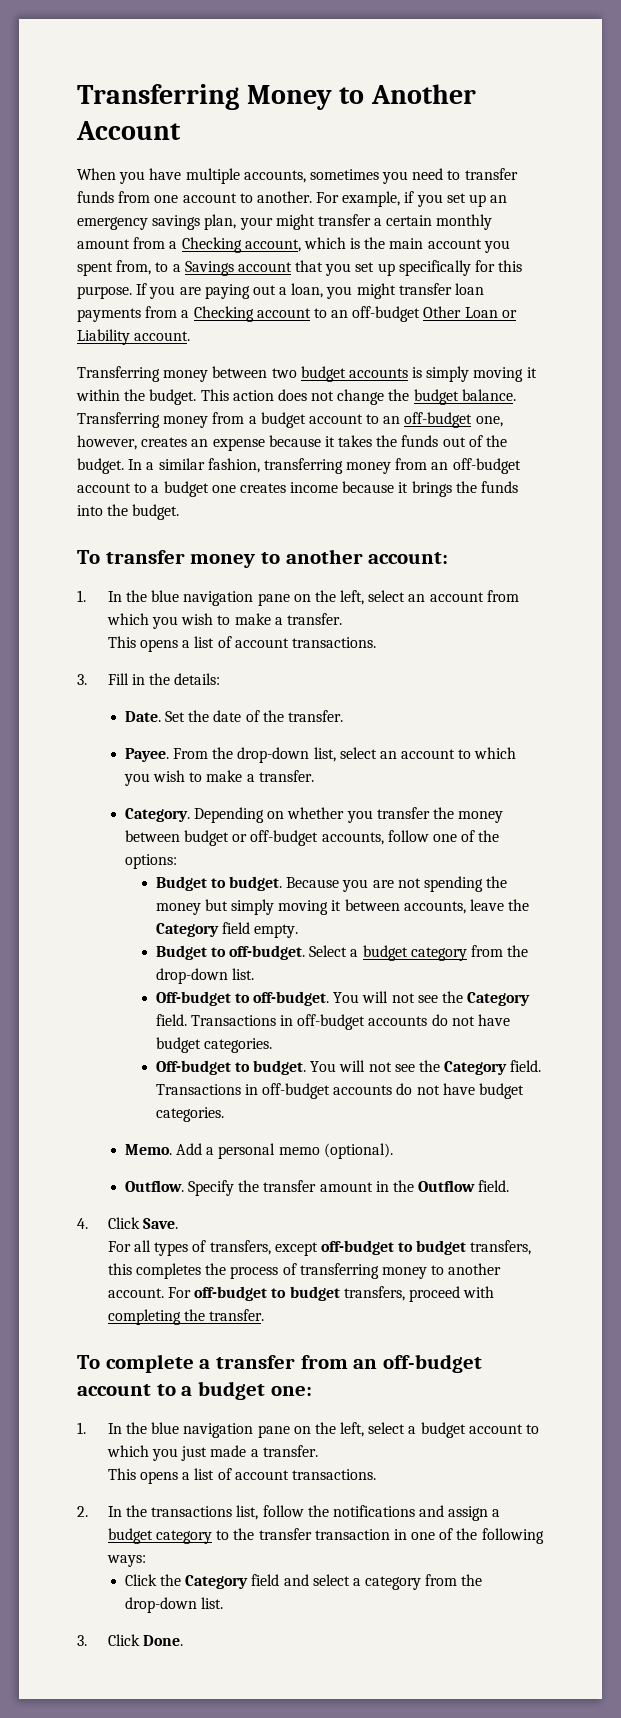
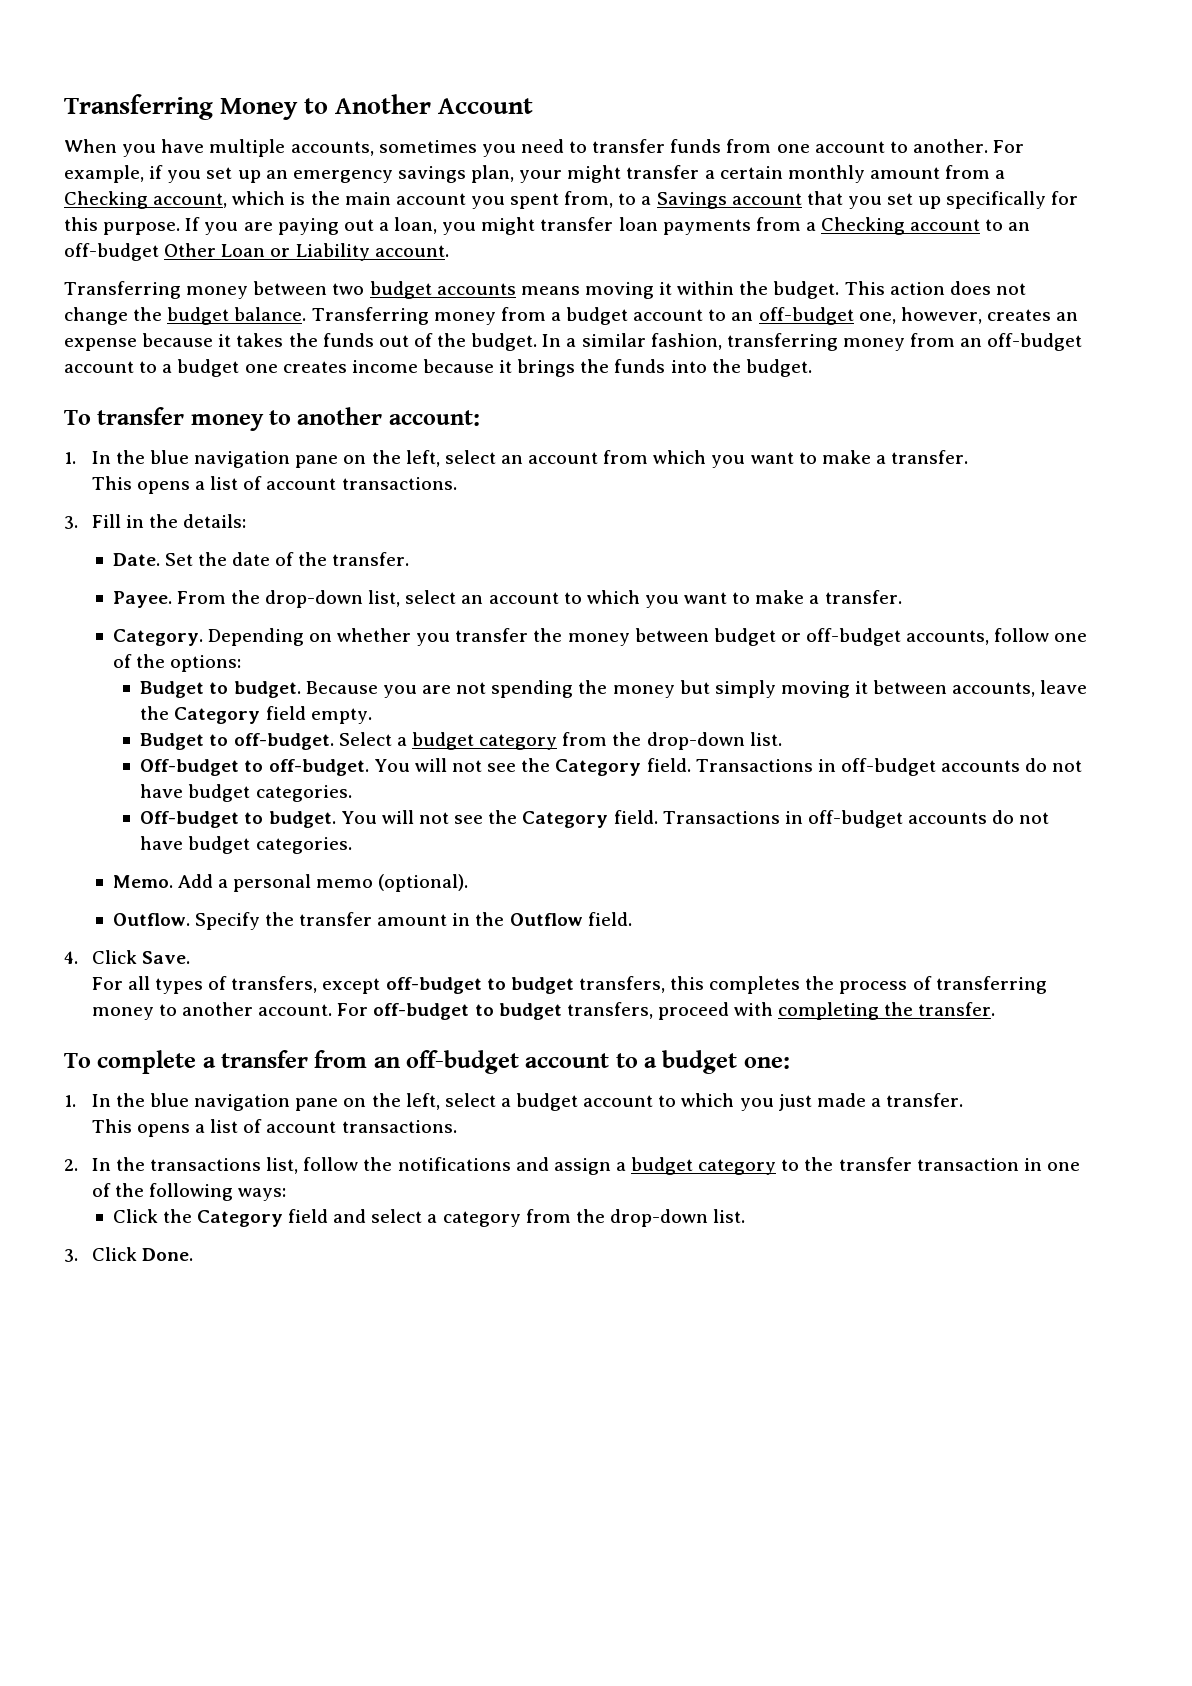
- Transferring money between two budget accounts is simply moving it within the budget.
+ Transferring money between two budget accounts means moving it within the budget.
- 1. In the blue navigation pane on the left, select an account from which you wish to make a transfer.
+ 1. In the blue navigation pane on the left, select an account from which you want to make a transfer.
- From the drop-down list, select an account to which you wish to make a transfer.
+ From the drop-down list, select an account to which you want to make a transfer.

